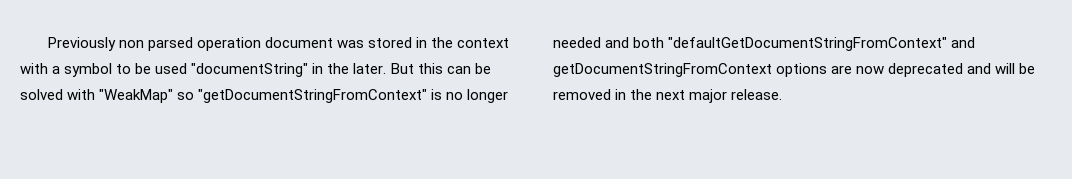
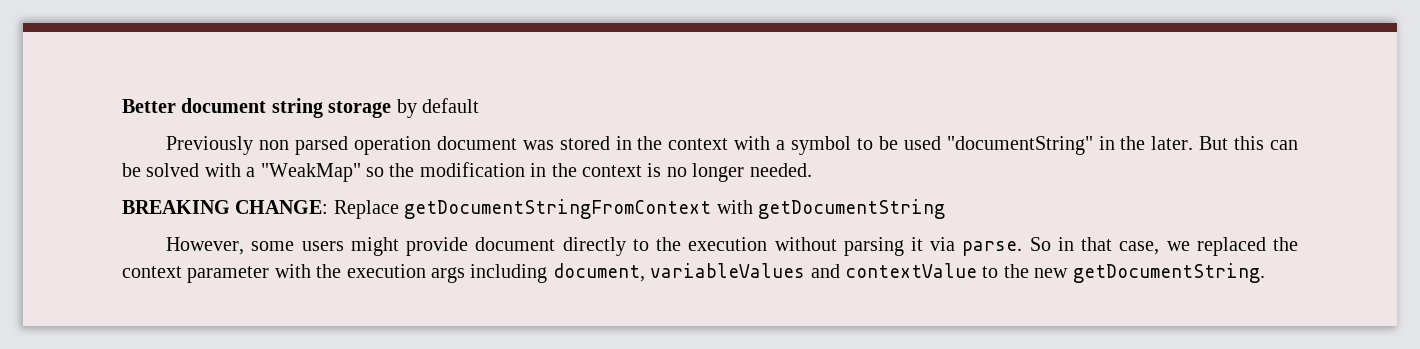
+ Better document string storage by default
- But this can be solved with "WeakMap" so "getDocumentStringFromContext" is no longer needed and both "defaultGetDocumentStringFromContext" and getDocumentStringFromContext options are now deprecated and will be removed in the next major release.
+ But this can be solved with a "WeakMap" so the modification in the context is no longer needed.
+ BREAKING CHANGE: Replace getDocumentStringFromContext with getDocumentString
+ However, some users might provide document directly to the execution without parsing it via parse. So in that case, we replaced the context parameter with the execution args including document, variableValues and contextValue to the new getDocumentString.

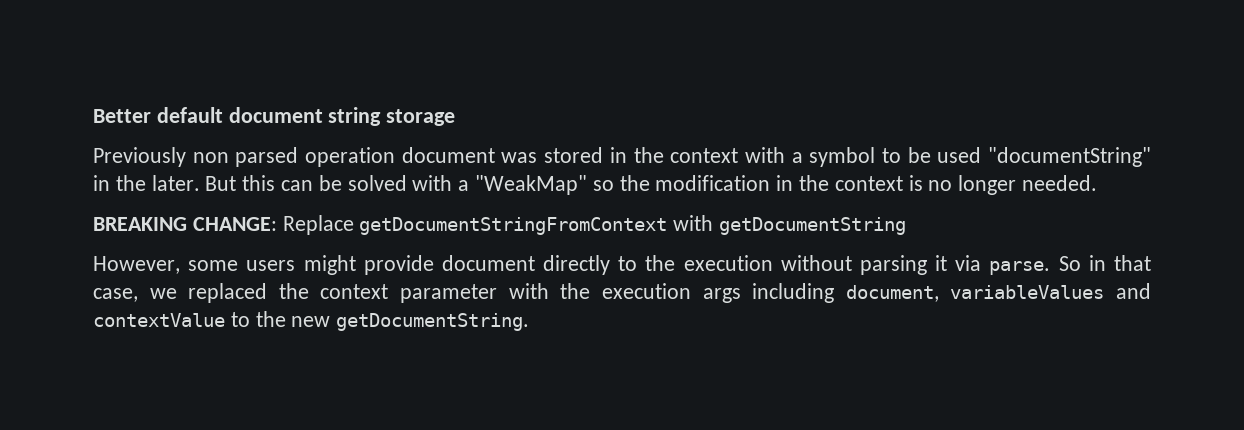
- Better document string storage by default
+ Better default document string storage

